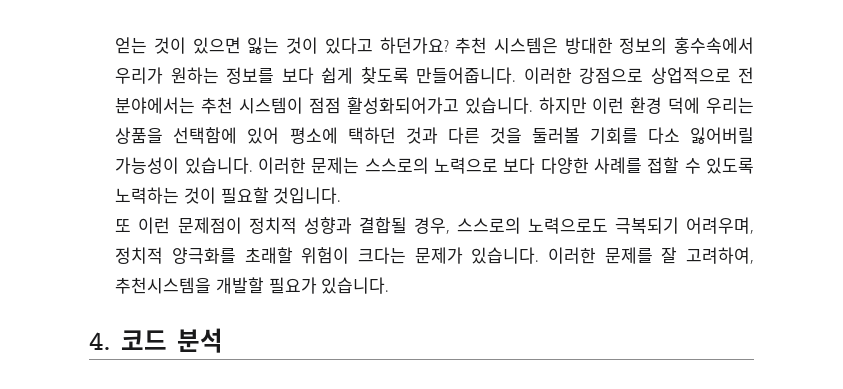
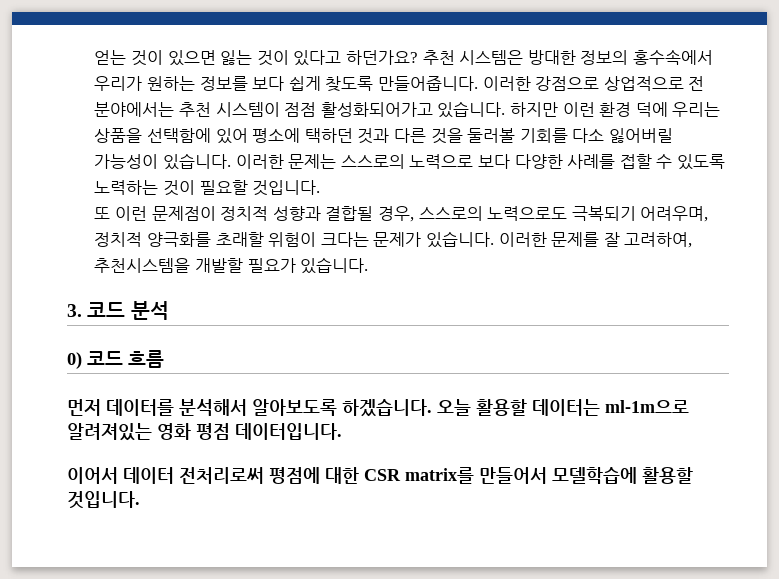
- 4. 코드 분석
+ 3. 코드 분석
+ 0) 코드 흐름
+ 먼저 데이터를 분석해서 알아보도록 하겠습니다. 오늘 활용할 데이터는 ml-1m으로 알려져있는 영화 평점 데이터입니다.
+ 이어서 데이터 전처리로써 평점에 대한 CSR matrix를 만들어서 모델학습에 활용할 것입니다.

